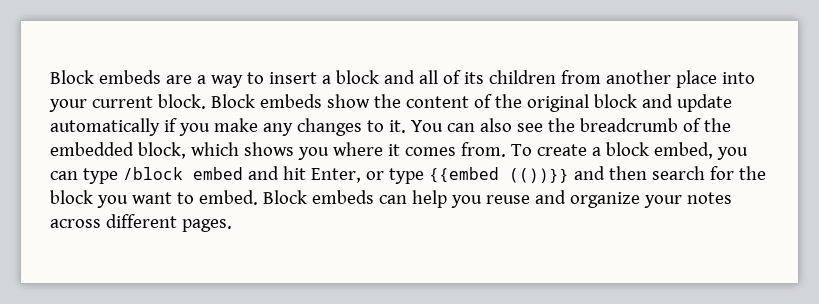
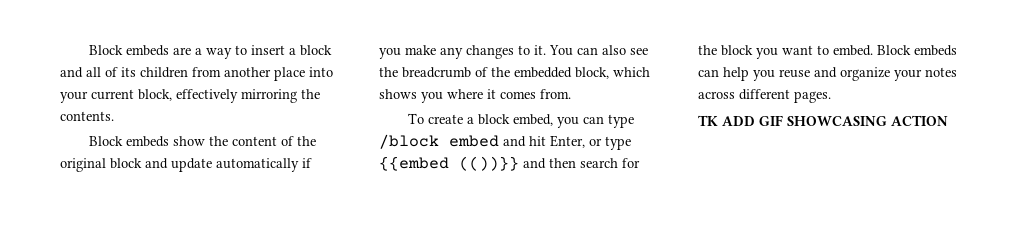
- Block embeds are a way to insert a block and all of its children from another place into your current block. Block embeds show the content of the original block and update automatically if you make any changes to it.
+ Block embeds are a way to insert a block and all of its children from another place into your current block, effectively mirroring the contents.
+ Block embeds show the content of the original block and update automatically if you make any changes to it.
- You can also see the breadcrumb of the embedded block, which shows you where it comes from. To create a block embed, you can type /block embed and hit Enter, or type {{embed (())}} and then search for the block you want to embed.
+ You can also see the breadcrumb of the embedded block, which shows you where it comes from.
+ To create a block embed, you can type /block embed and hit Enter, or type {{embed (())}} and then search for the block you want to embed.
+ TK ADD GIF SHOWCASING ACTION

